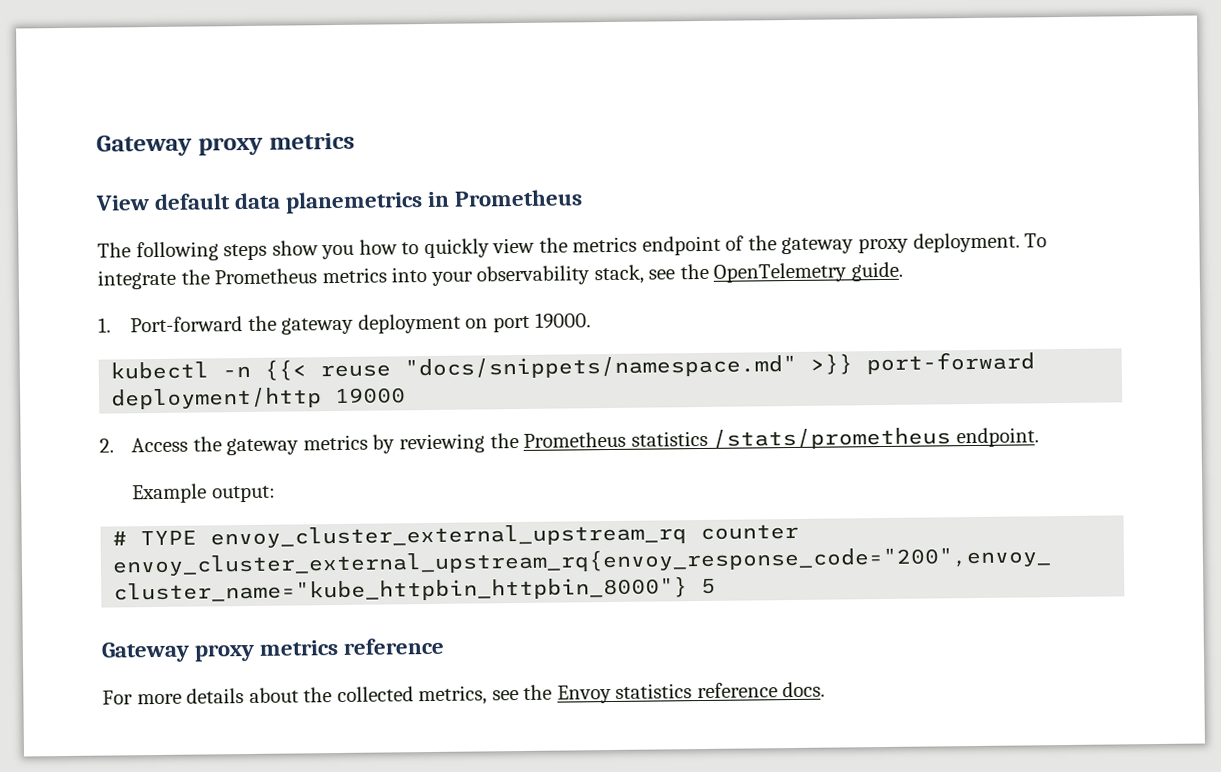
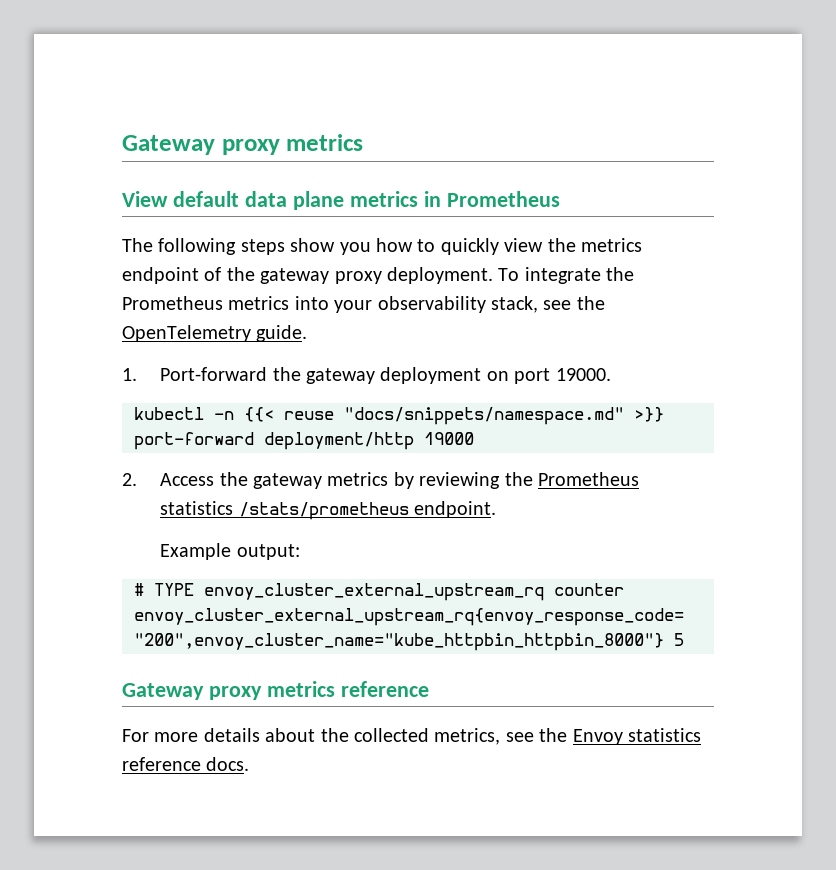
- View default data planemetrics in Prometheus
+ View default data plane metrics in Prometheus

